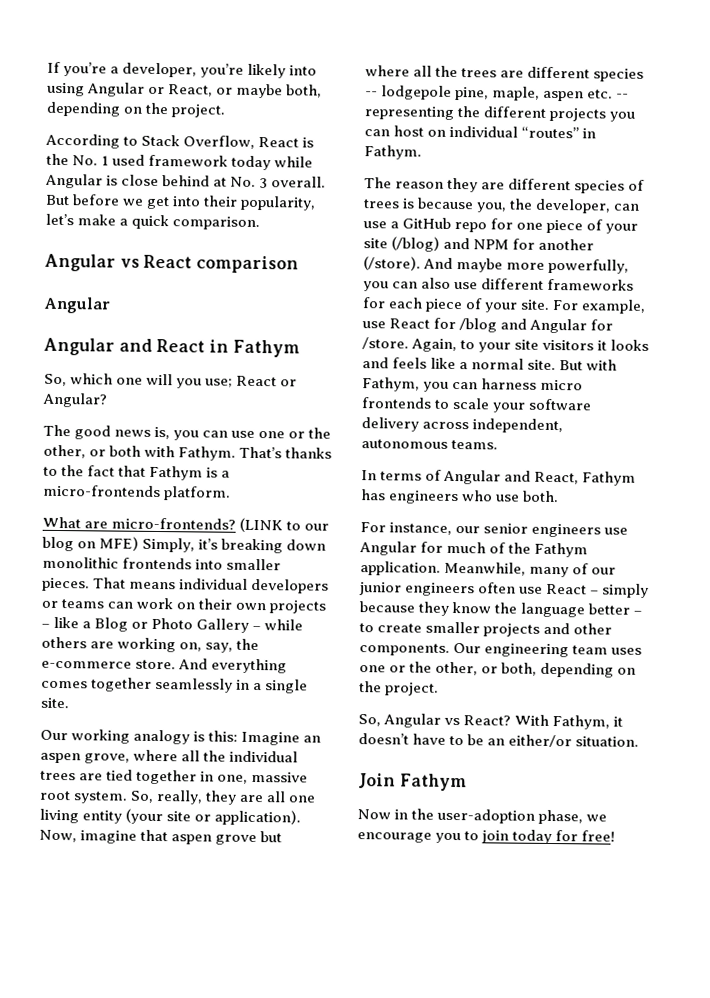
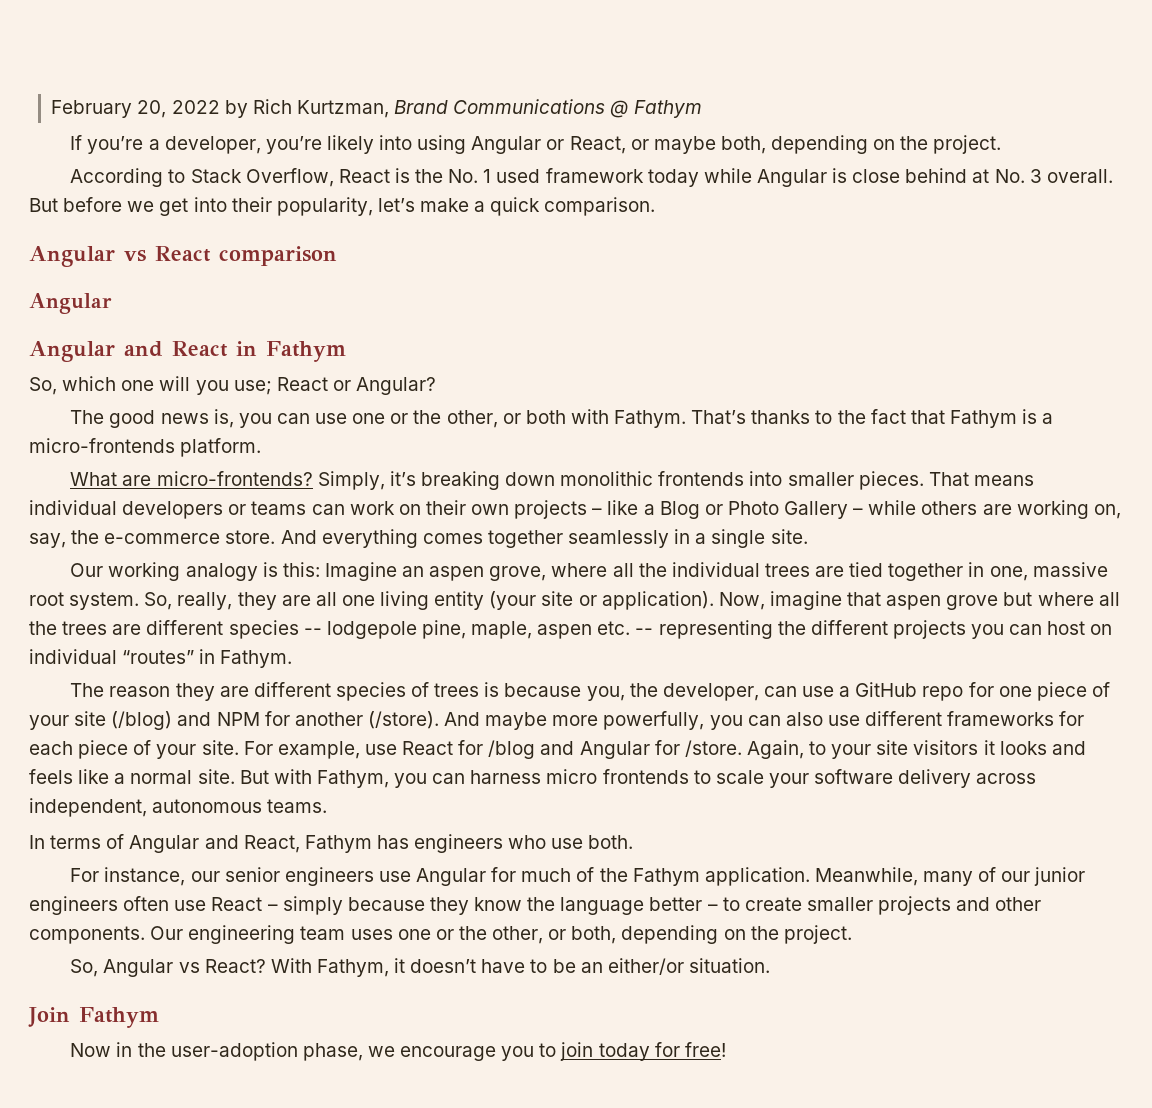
+ February 20, 2022 by Rich Kurtzman, Brand Communications @ Fathym
- (LINK to our blog on MFE) Simply, it’s breaking down monolithic frontends into smaller pieces.
+ Simply, it’s breaking down monolithic frontends into smaller pieces.

